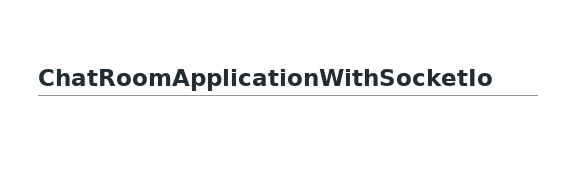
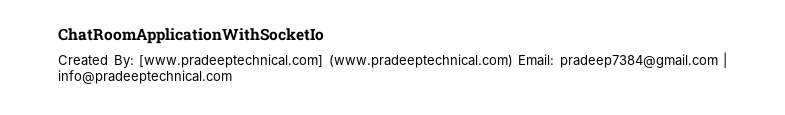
+ Created By: [www.pradeeptechnical.com] (www.pradeeptechnical.com) Email: pradeep7384@gmail.com | info@pradeeptechnical.com

